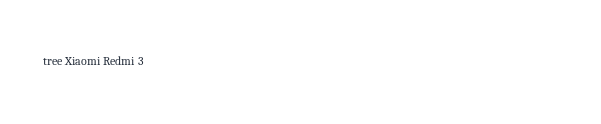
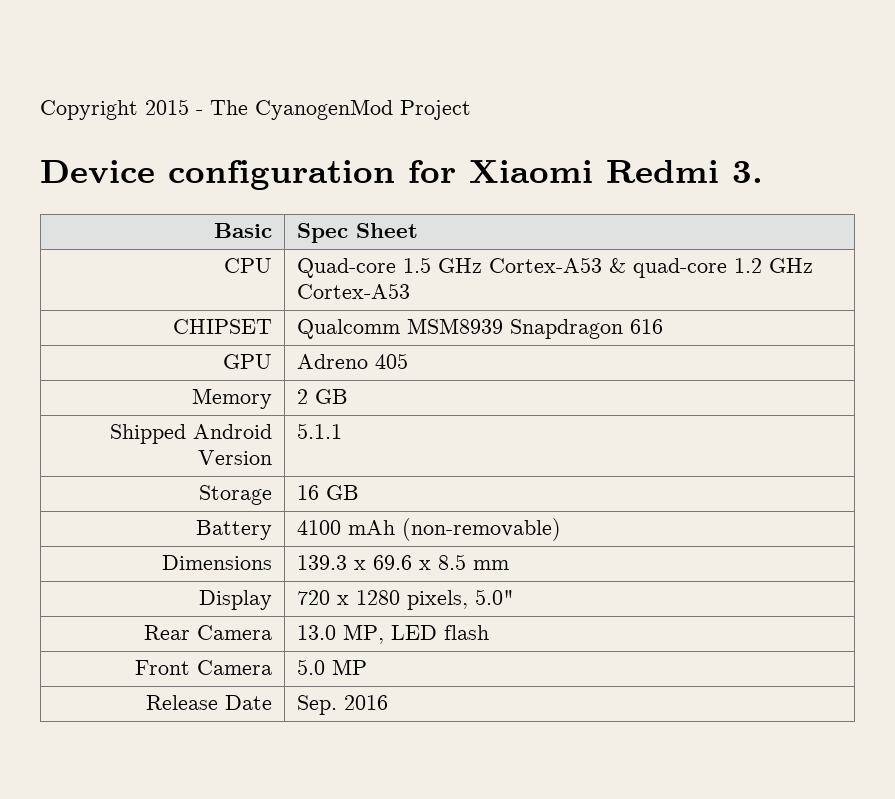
- tree Xiaomi Redmi 3
+ Copyright 2015 - The CyanogenMod Project
+ Device configuration for Xiaomi Redmi 3.
+ Basic | Spec Sheet
+ CPU | Quad-core 1.5 GHz Cortex-A53 & quad-core 1.2 GHz Cortex-A53
+ CHIPSET | Qualcomm MSM8939 Snapdragon 616
+ GPU | Adreno 405
+ Memory | 2 GB
+ Shipped Android Version | 5.1.1
+ Storage | 16 GB
+ Battery | 4100 mAh (non-removable)
+ Dimensions | 139.3 x 69.6 x 8.5 mm
+ Display | 720 x 1280 pixels, 5.0"
+ Rear Camera | 13.0 MP, LED flash
+ Front Camera | 5.0 MP
+ Release Date | Sep. 2016

